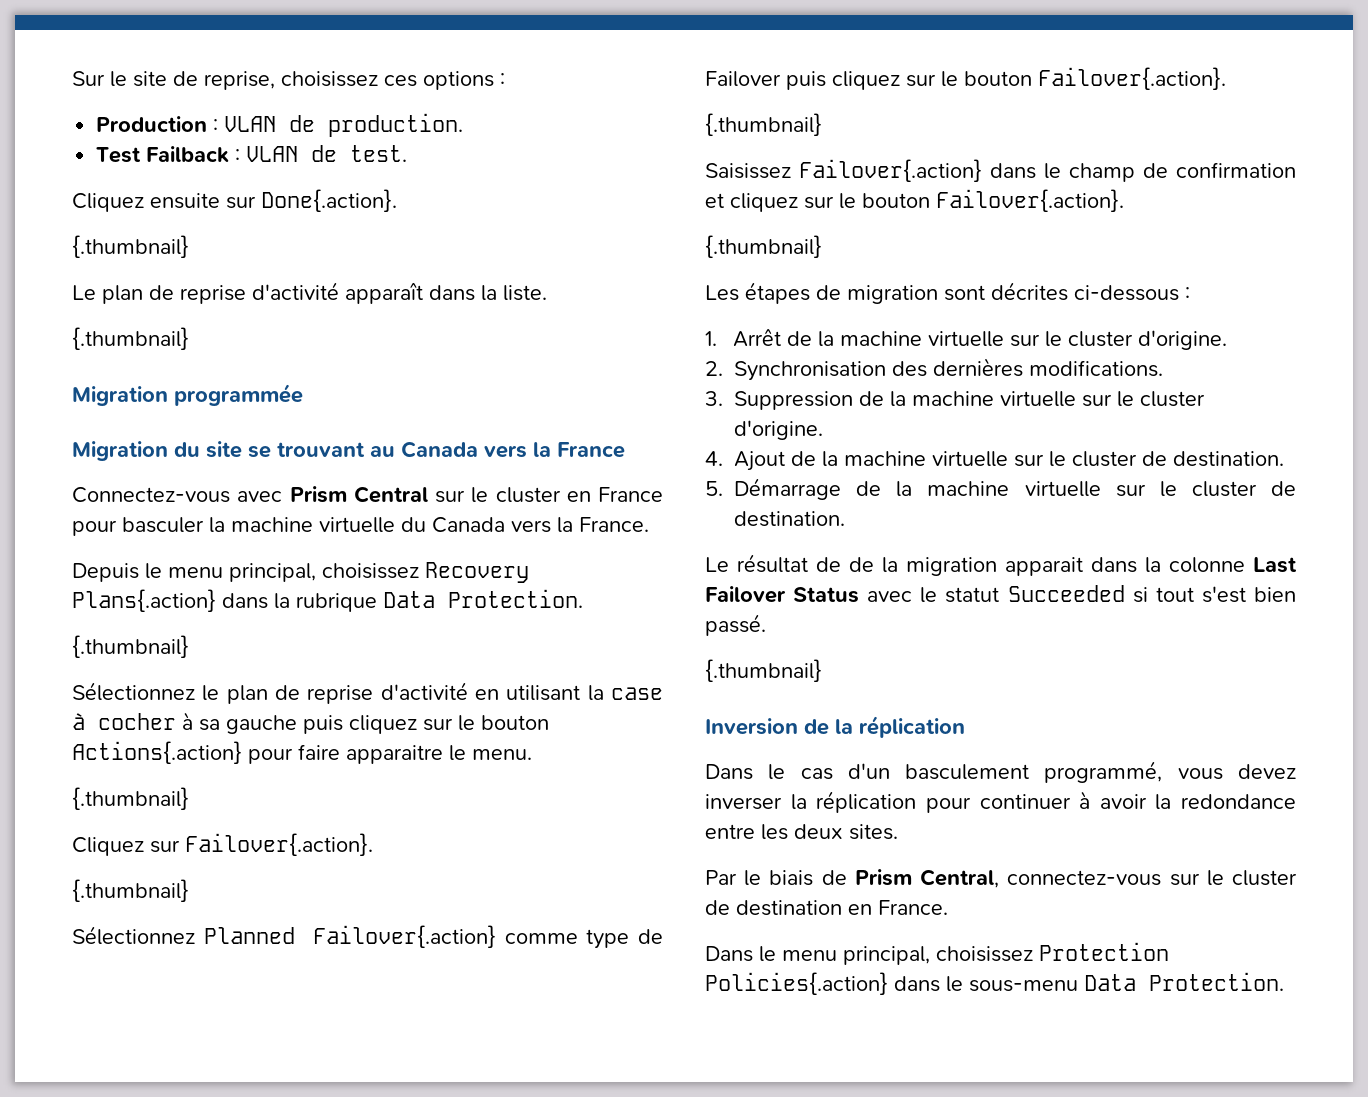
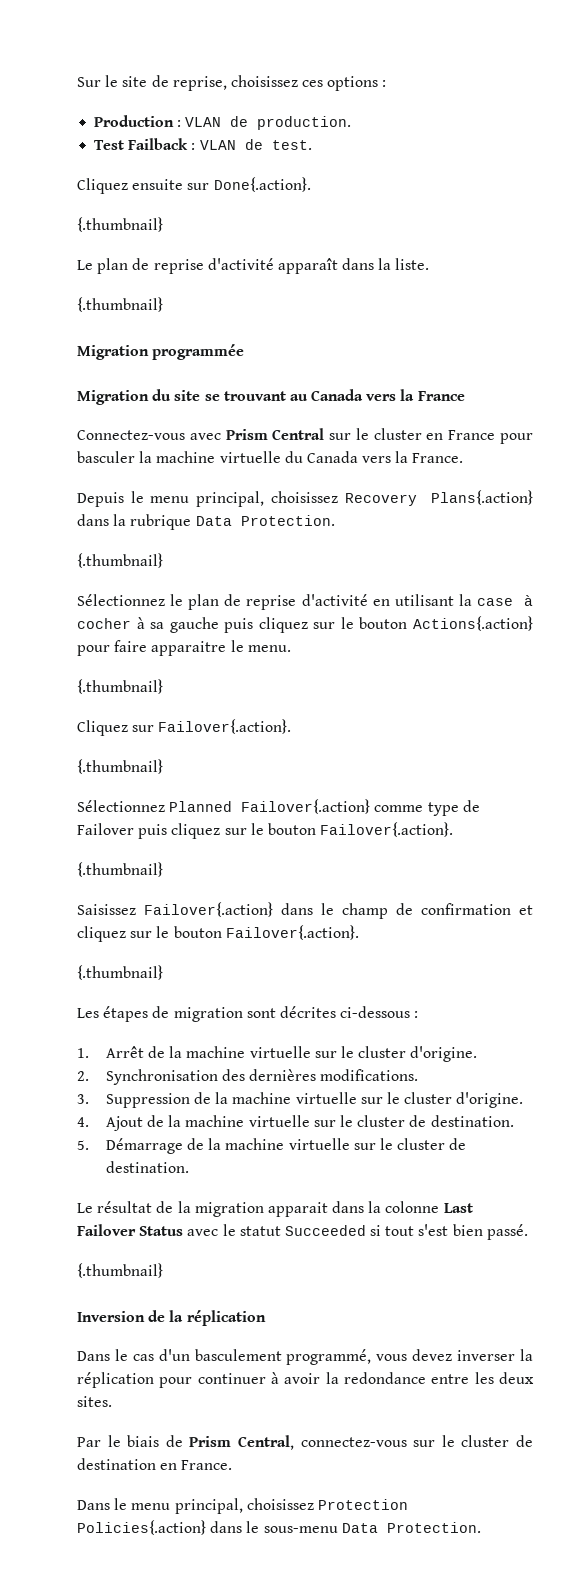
- Le résultat de de la migration apparait dans la colonne Last Failover Status avec le statut Succeeded si tout s'est bien passé.
+ Le résultat de la migration apparait dans la colonne Last Failover Status avec le statut Succeeded si tout s'est bien passé.

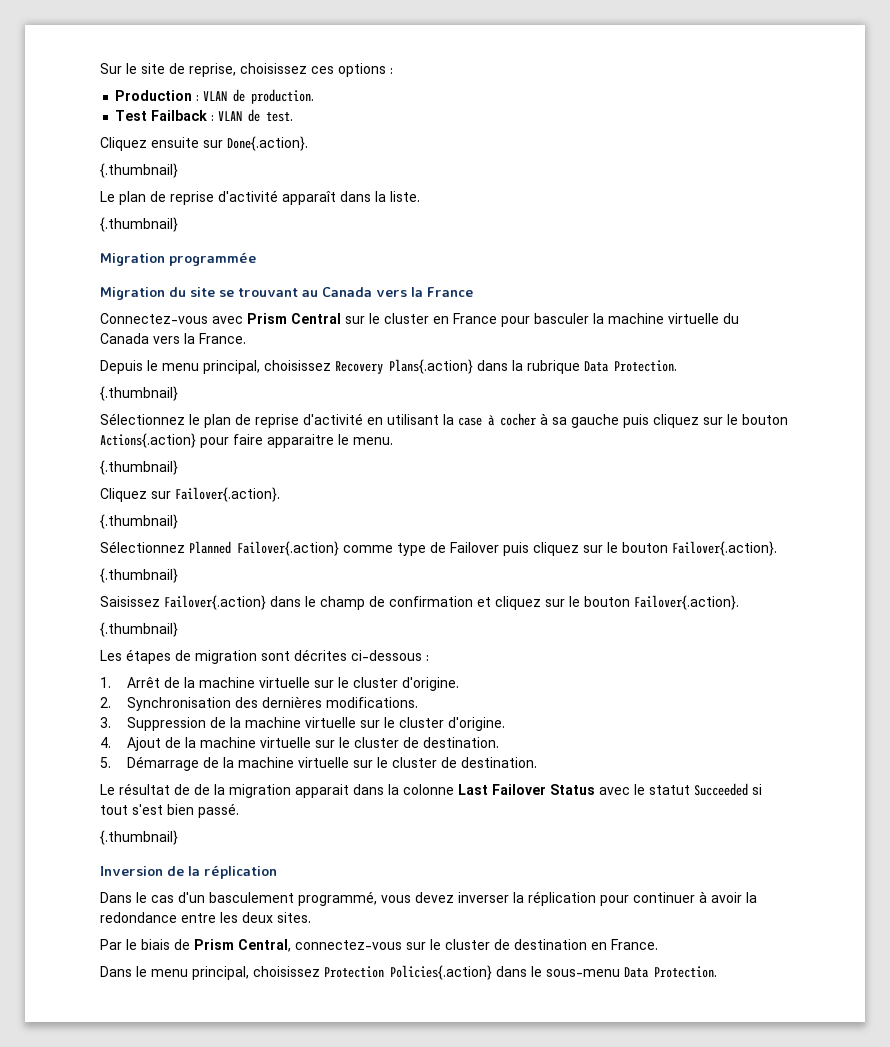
- Le résultat de la migration apparait dans la colonne Last Failover Status avec le statut Succeeded si tout s'est bien passé.
+ Le résultat de de la migration apparait dans la colonne Last Failover Status avec le statut Succeeded si tout s'est bien passé.

